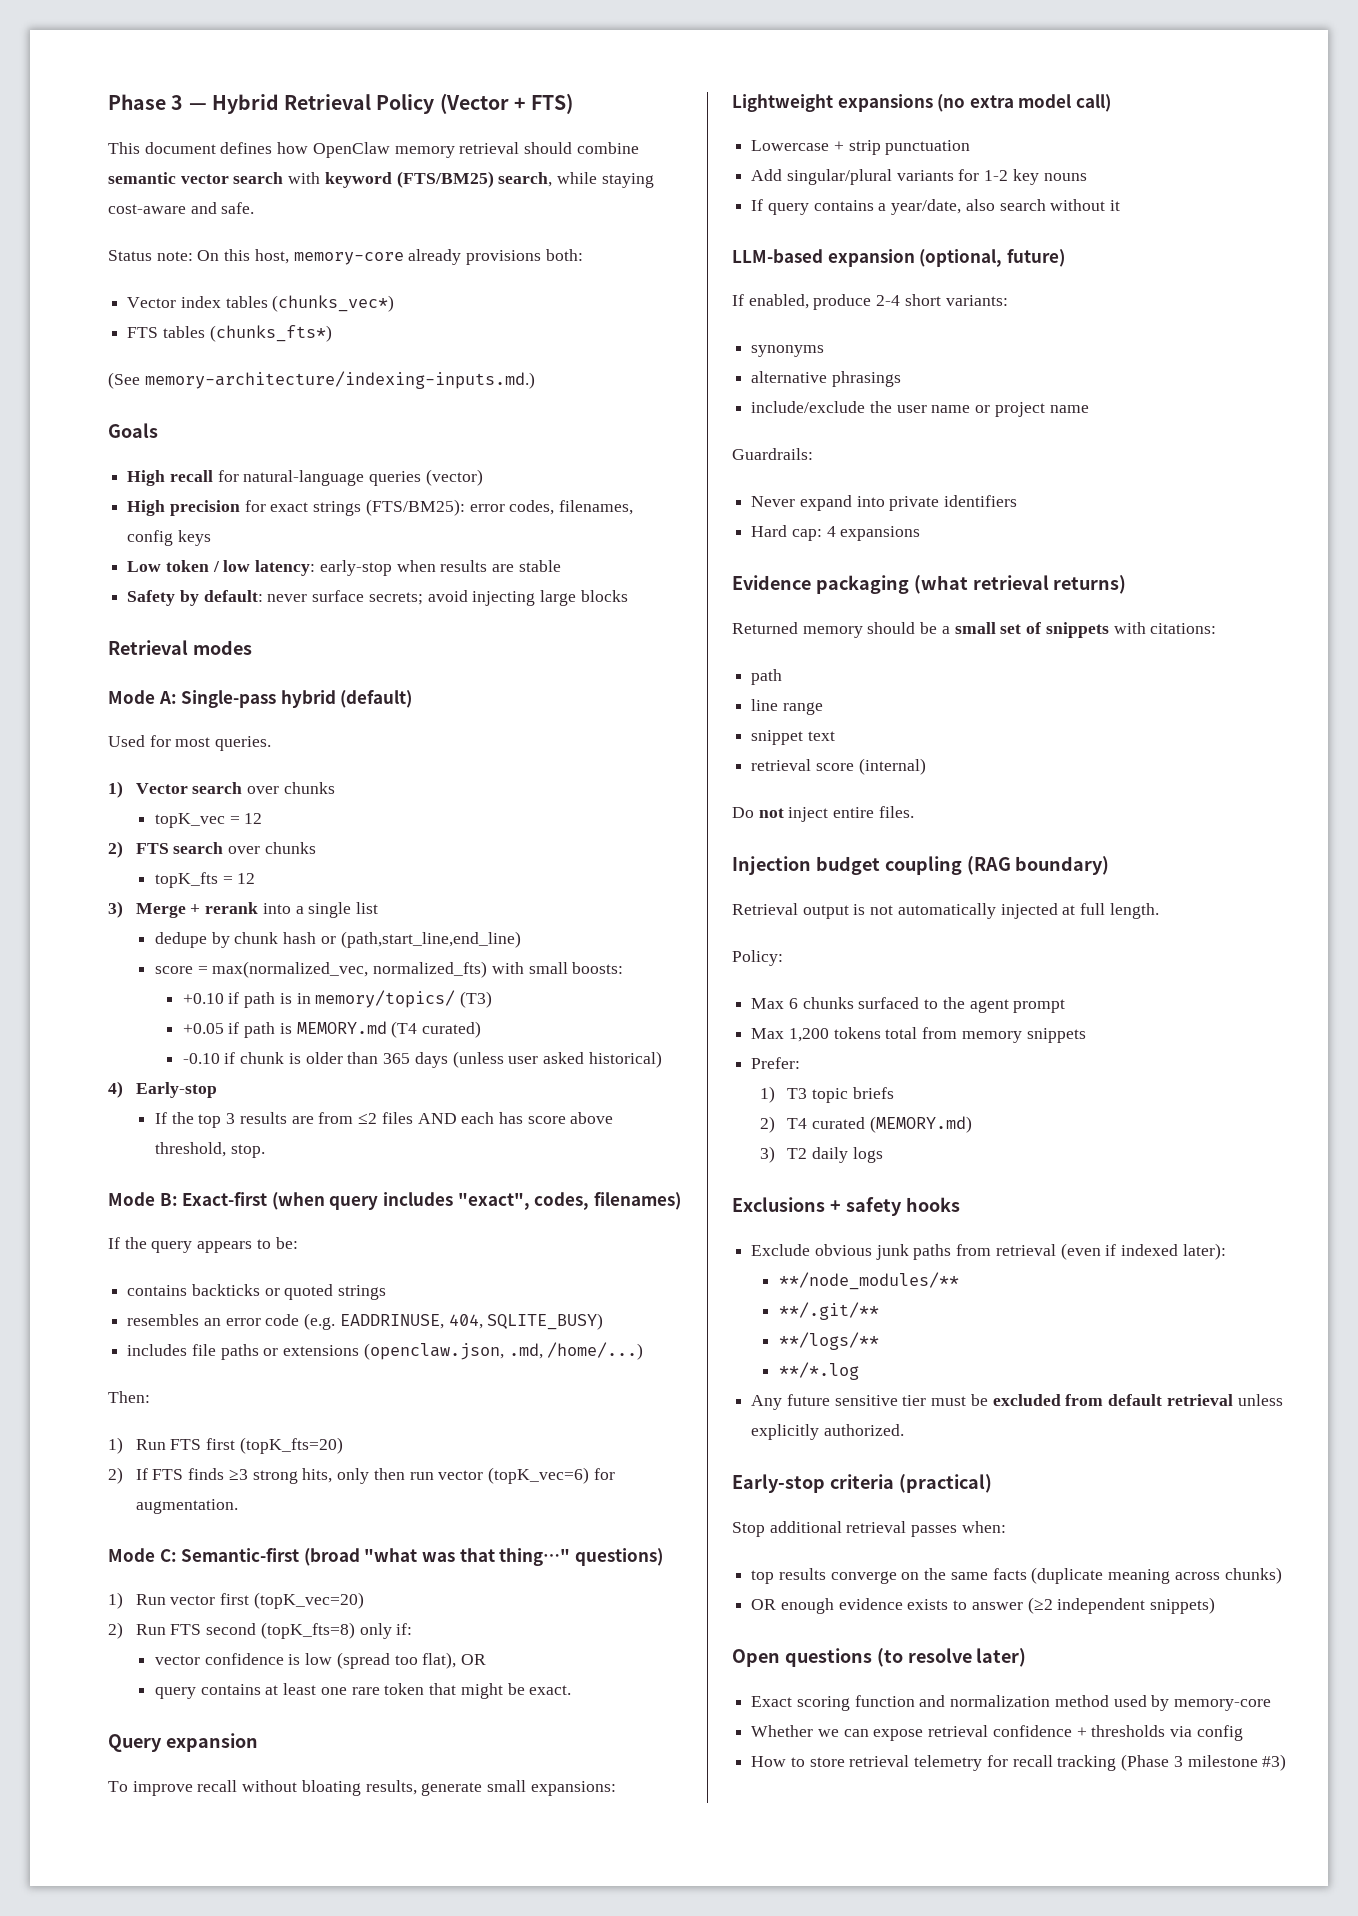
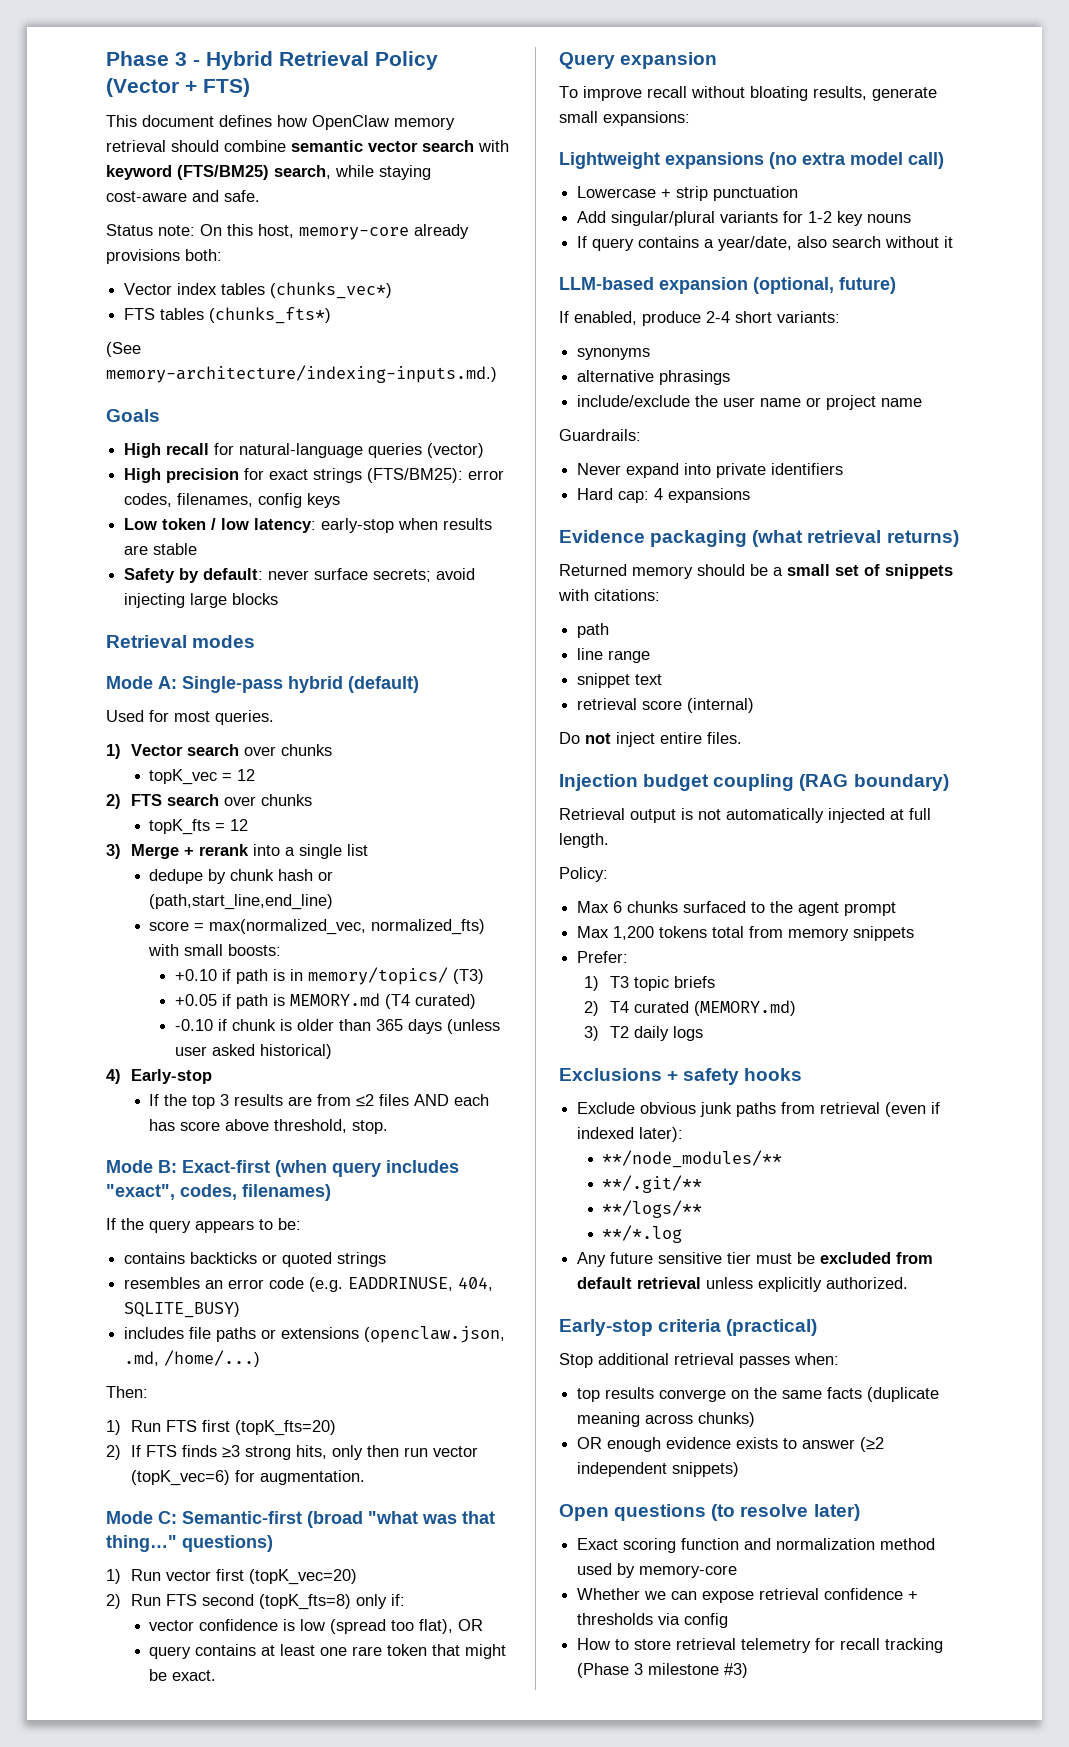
- Phase 3 — Hybrid Retrieval Policy (Vector + FTS)
+ Phase 3 - Hybrid Retrieval Policy (Vector + FTS)

